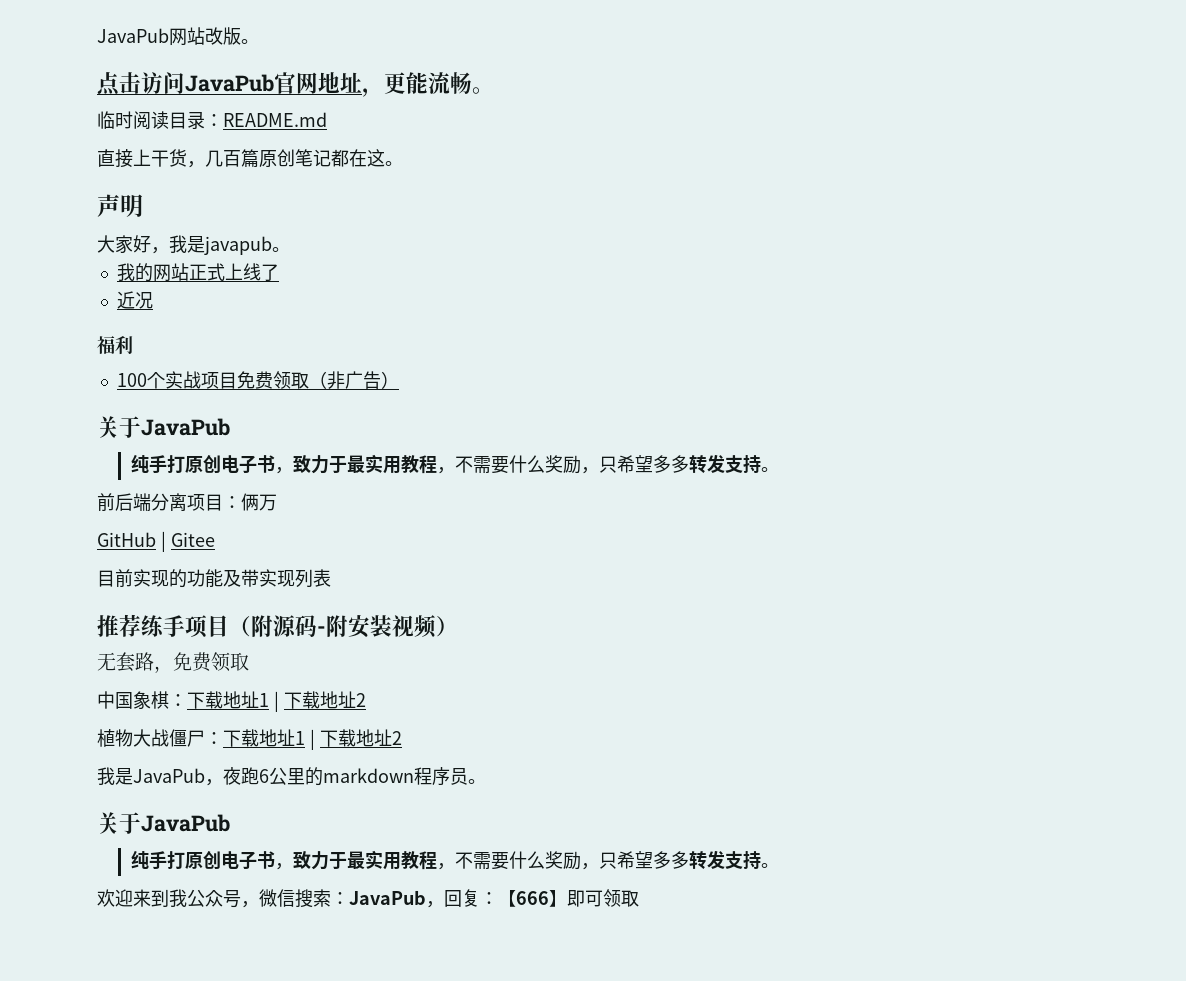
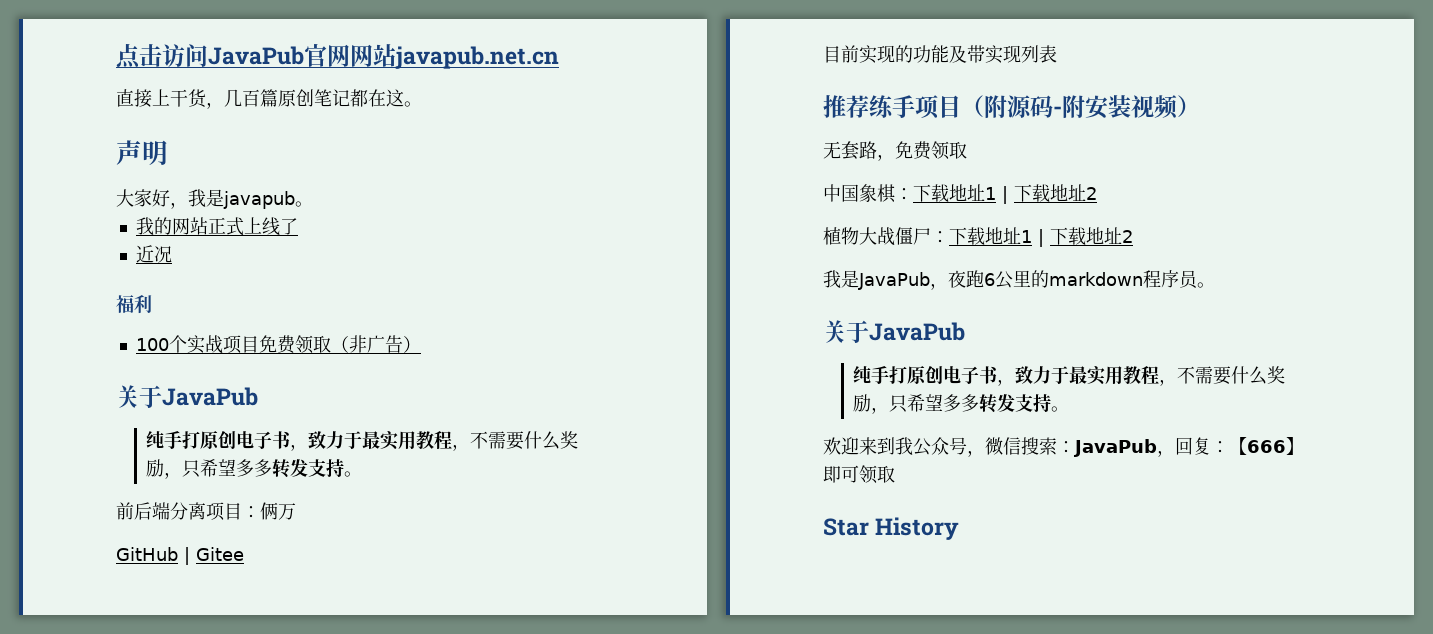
- JavaPub网站改版。
- 点击访问JavaPub官网地址，更能流畅。
- 临时阅读目录：README.md
+ 点击访问JavaPub官网网站javapub.net.cn
+ Star History

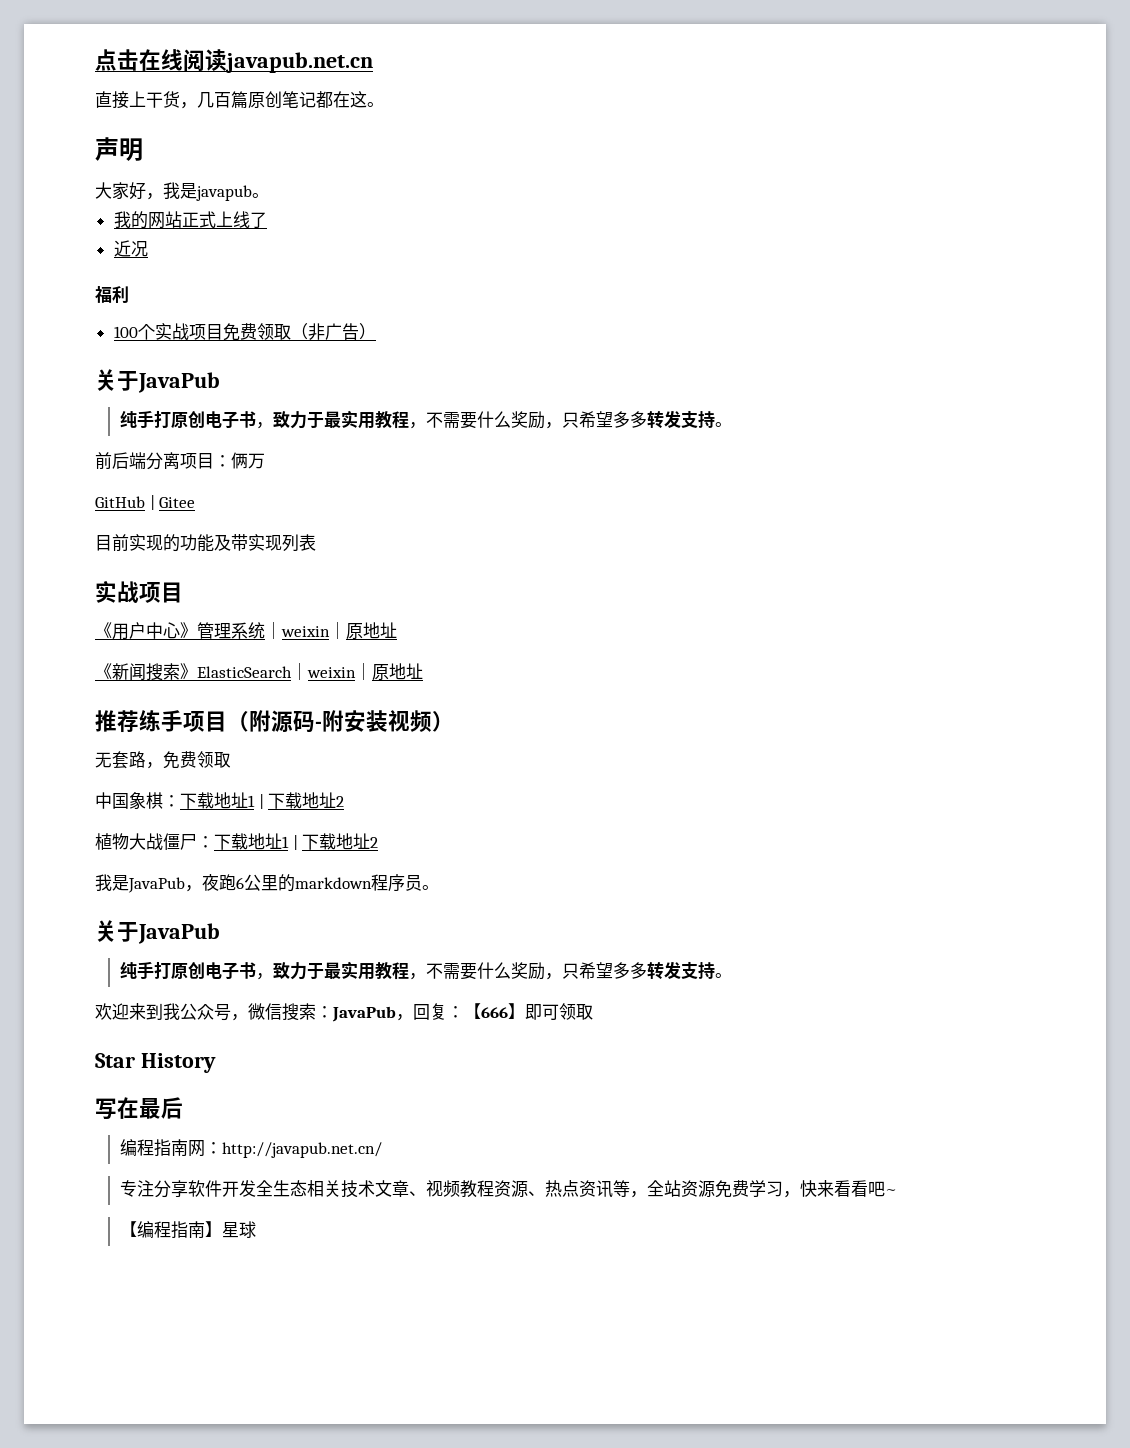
- 点击访问JavaPub官网网站javapub.net.cn
+ 点击在线阅读javapub.net.cn
  目前实现的功能及带实现列表
+ 实战项目
+ 《用户中心》管理系统｜weixin｜原地址
+ 《新闻搜索》ElasticSearch｜weixin｜原地址
+ 写在最后
+ 编程指南网：http://javapub.net.cn/
+ 专注分享软件开发全生态相关技术文章、视频教程资源、热点资讯等，全站资源免费学习，快来看看吧~
+ 【编程指南】星球

